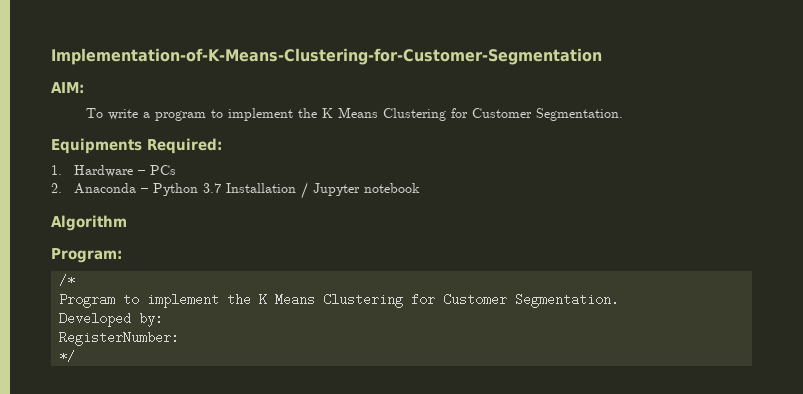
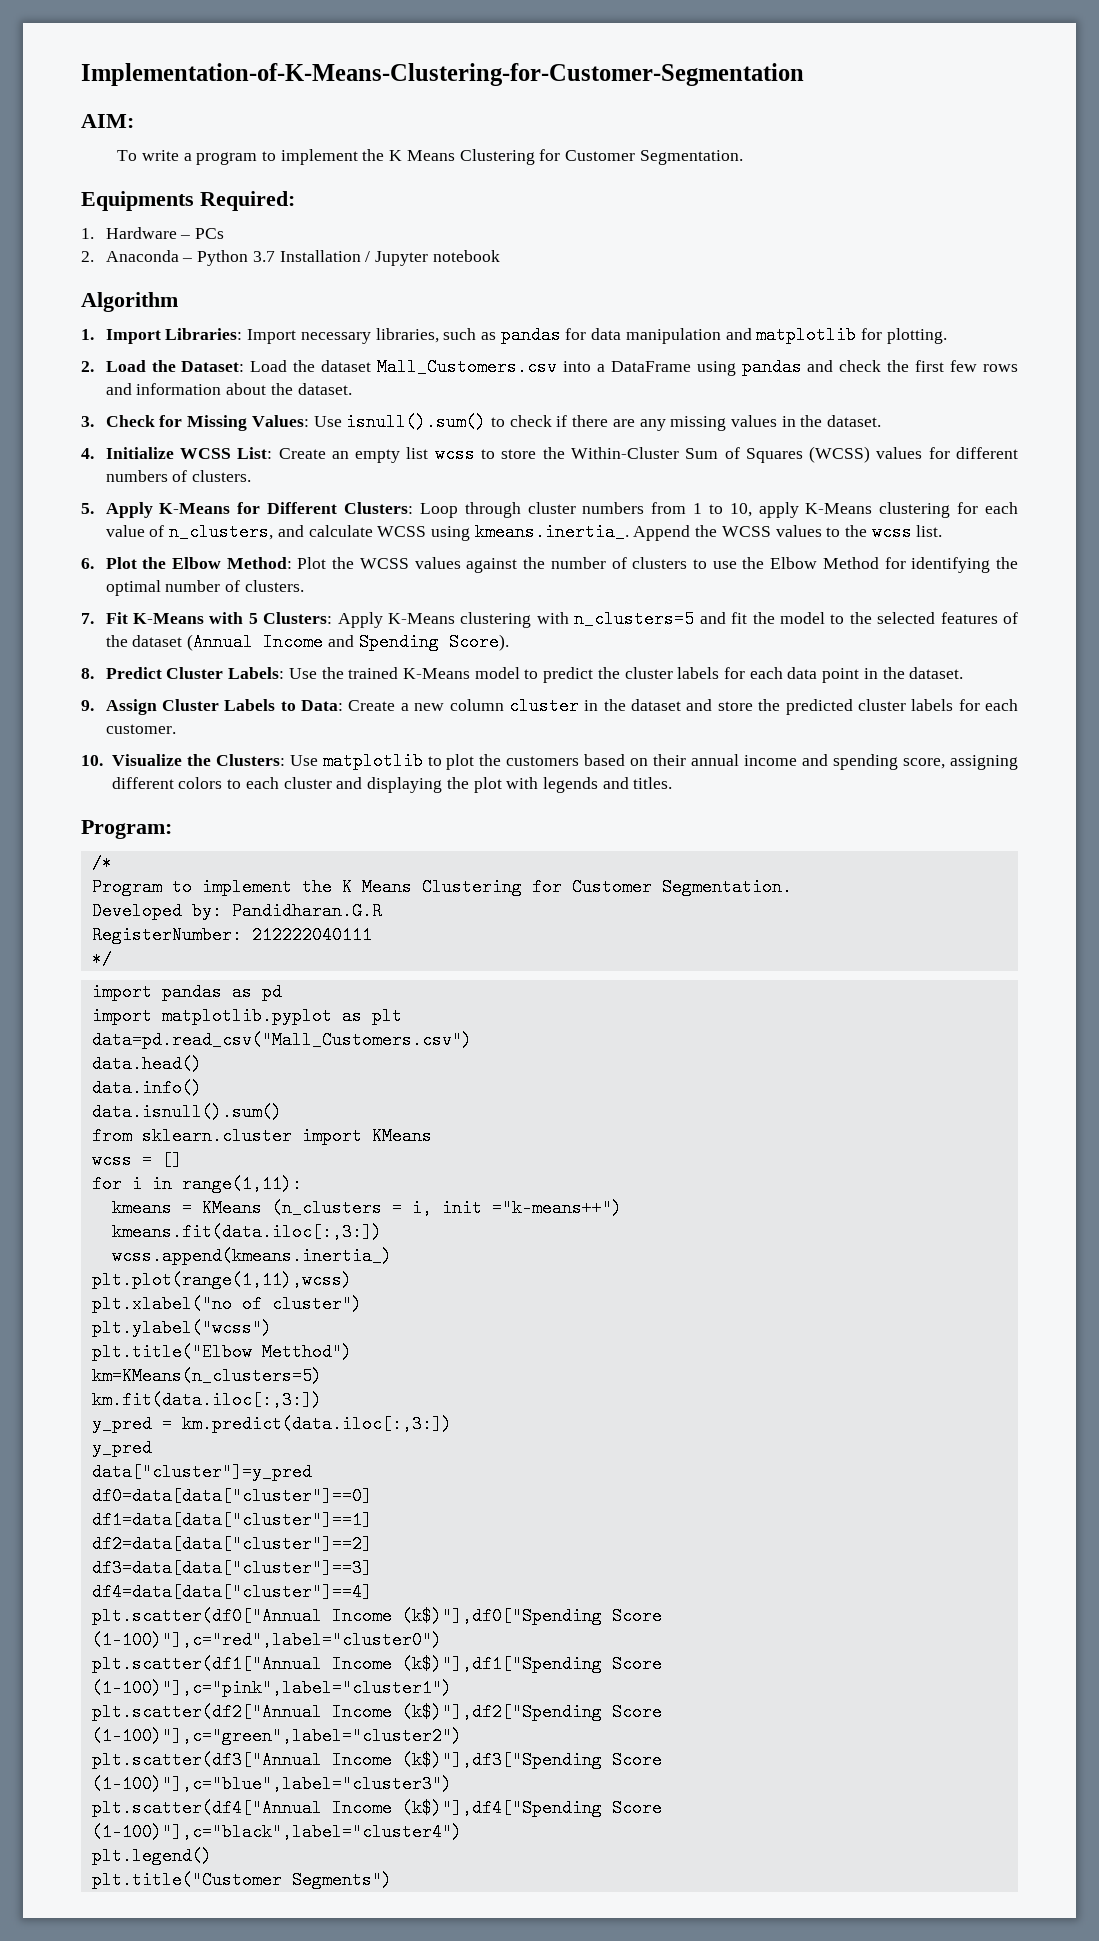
+ 1. Import Libraries: Import necessary libraries, such as pandas for data manipulation and matplotlib for plotting.
+ 2. Load the Dataset: Load the dataset Mall_Customers.csv into a DataFrame using pandas and check the first few rows and information about the dataset.
+ 3. Check for Missing Values: Use isnull().sum() to check if there are any missing values in the dataset.
+ 4. Initialize WCSS List: Create an empty list wcss to store the Within-Cluster Sum of Squares (WCSS) values for different numbers of clusters.
+ 5. Apply K-Means for Different Clusters: Loop through cluster numbers from 1 to 10, apply K-Means clustering for each value of n_clusters, and calculate WCSS using kmeans.inertia_. Append the WCSS values to the wcss list.
+ 6. Plot the Elbow Method: Plot the WCSS values against the number of clusters to use the Elbow Method for identifying the optimal number of clusters.
+ 7. Fit K-Means with 5 Clusters: Apply K-Means clustering with n_clusters=5 and fit the model to the selected features of the dataset (Annual Income and Spending Score).
+ 8. Predict Cluster Labels: Use the trained K-Means model to predict the cluster labels for each data point in the dataset.
+ 9. Assign Cluster Labels to Data: Create a new column cluster in the dataset and store the predicted cluster labels for each customer.
+ 10. Visualize the Clusters: Use matplotlib to plot the customers based on their annual income and spending score, assigning different colors to each cluster and displaying the plot with legends and titles.
- Developed by:
+ Developed by: Pandidharan.G.R
- RegisterNumber:
+ RegisterNumber: 212222040111
+ import pandas as pd
+ import matplotlib.pyplot as plt
+ data=pd.read_csv("Mall_Customers.csv")
+ data.head()
+ data.info()
+ data.isnull().sum()
+ from sklearn.cluster import KMeans
+ wcss = []
+ for i in range(1,11):
+ kmeans = KMeans (n_clusters = i, init ="k-means++")
+ kmeans.fit(data.iloc[:,3:])
+ wcss.append(kmeans.inertia_)
+ plt.plot(range(1,11),wcss)
+ plt.xlabel("no of cluster")
+ plt.ylabel("wcss")
+ plt.title("Elbow Metthod")
+ km=KMeans(n_clusters=5)
+ km.fit(data.iloc[:,3:])
+ y_pred = km.predict(data.iloc[:,3:])
+ y_pred
+ data["cluster"]=y_pred
+ df0=data[data["cluster"]==0]
+ df1=data[data["cluster"]==1]
+ df2=data[data["cluster"]==2]
+ df3=data[data["cluster"]==3]
+ df4=data[data["cluster"]==4]
+ plt.scatter(df0["Annual Income (k$)"],df0["Spending Score (1-100)"],c="red",label="cluster0")
+ plt.scatter(df1["Annual Income (k$)"],df1["Spending Score (1-100)"],c="pink",label="cluster1")
+ plt.scatter(df2["Annual Income (k$)"],df2["Spending Score (1-100)"],c="green",label="cluster2")
+ plt.scatter(df3["Annual Income (k$)"],df3["Spending Score (1-100)"],c="blue",label="cluster3")
+ plt.scatter(df4["Annual Income (k$)"],df4["Spending Score (1-100)"],c="black",label="cluster4")
+ plt.legend()
+ plt.title("Customer Segments")

